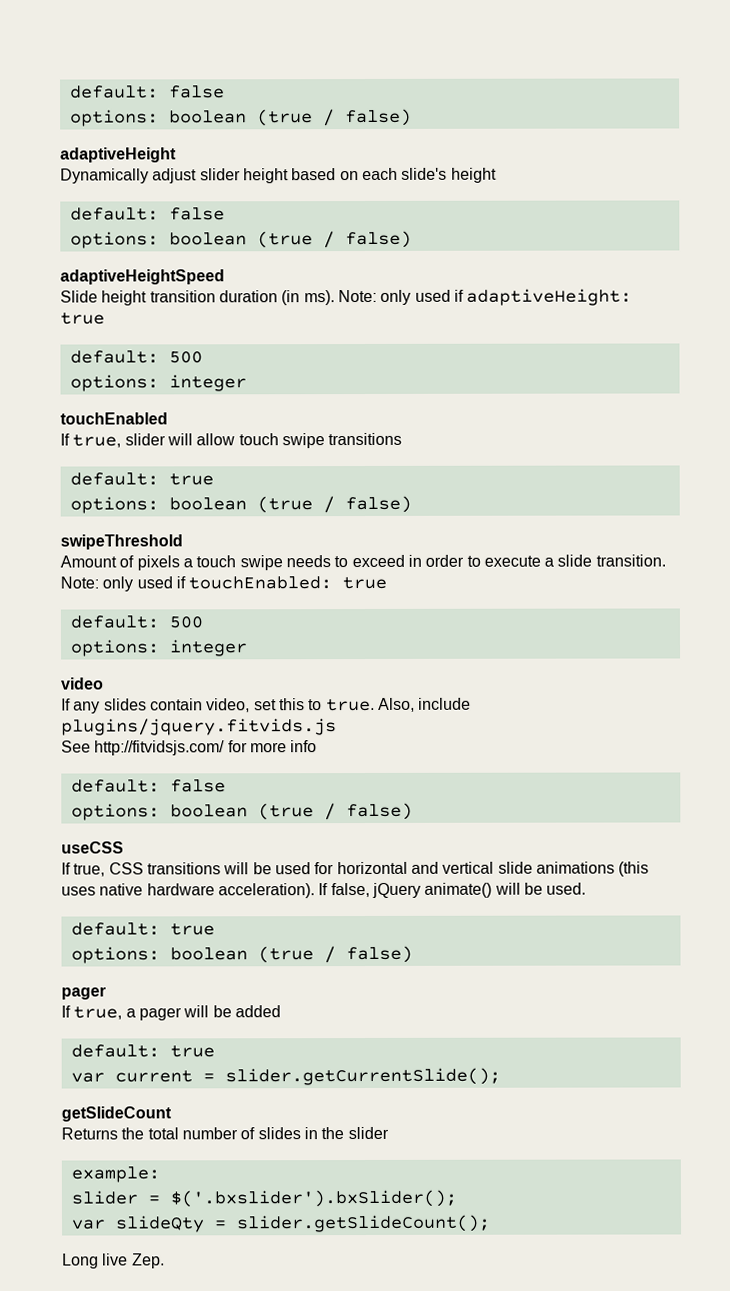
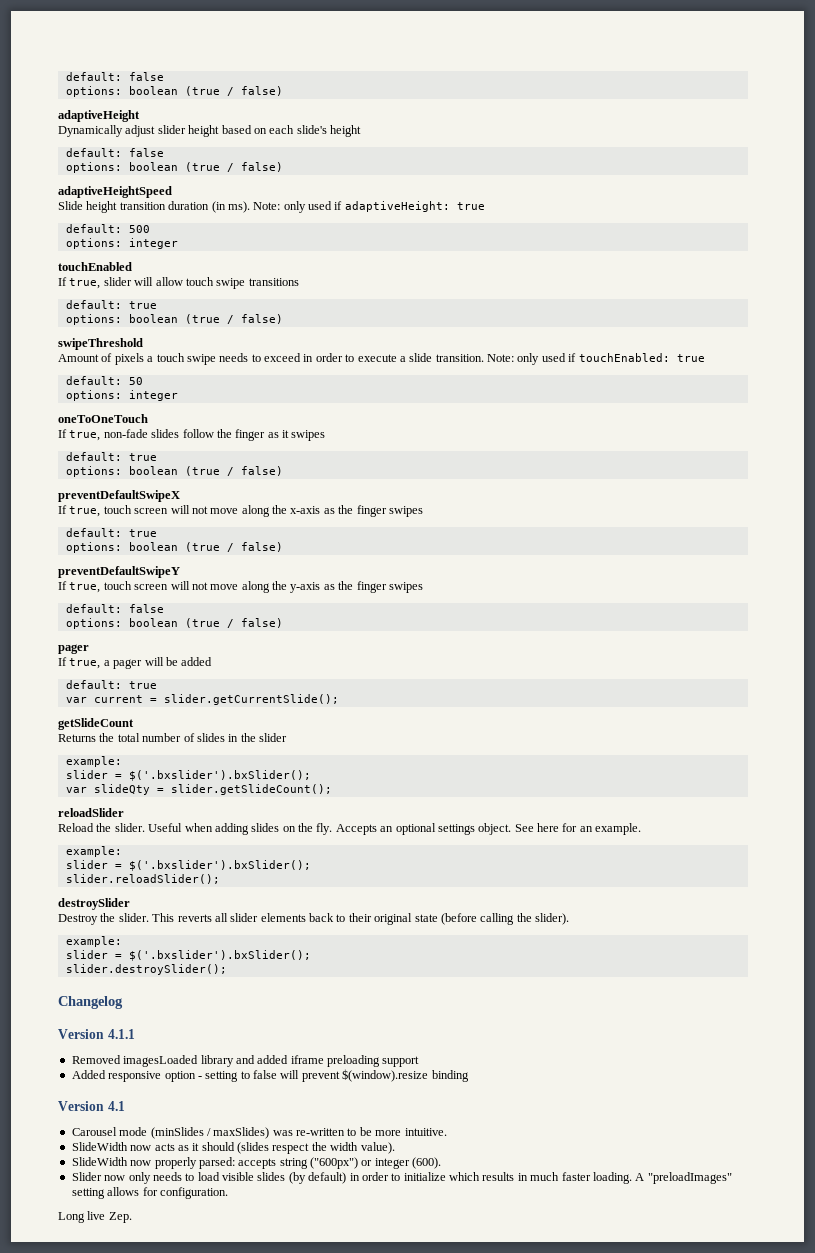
  Note: only used if touchEnabled: true
- default: 500
+ default: 50
  options: integer
- video
- If any slides contain video, set this to true. Also, include plugins/jquery.fitvids.js
- See http://fitvidsjs.com/ for more info
+ oneToOneTouch
+ If true, non-fade slides follow the finger as it swipes
+ default: true
+ options: boolean (true / false)
+ preventDefaultSwipeX
+ If true, touch screen will not move along the x-axis as the finger swipes
+ default: true
+ options: boolean (true / false)
+ preventDefaultSwipeY
+ If true, touch screen will not move along the y-axis as the finger swipes
  default: false
- options: boolean (true / false)
- useCSS
- If true, CSS transitions will be used for horizontal and vertical slide animations (this uses native hardware acceleration). If false, jQuery animate() will be used.
- default: true
+ reloadSlider
+ Reload the slider. Useful when adding slides on the fly. Accepts an optional settings object. See here for an example.
+ example:
+ slider = $('.bxslider').bxSlider();
+ slider.reloadSlider();
+ destroySlider
+ Destroy the slider. This reverts all slider elements back to their original state (before calling the slider).
+ example:
+ slider = $('.bxslider').bxSlider();
+ slider.destroySlider();
+ Changelog
+ Version 4.1.1
+ Removed imagesLoaded library and added iframe preloading support
+ Added responsive option - setting to false will prevent $(window).resize binding
+ Version 4.1
+ Carousel mode (minSlides / maxSlides) was re-written to be more intuitive.
+ SlideWidth now acts as it should (slides respect the width value).
+ SlideWidth now properly parsed: accepts string ("600px") or integer (600).
+ Slider now only needs to load visible slides (by default) in order to initialize which results in much faster loading. A "preloadImages" setting allows for configuration.

